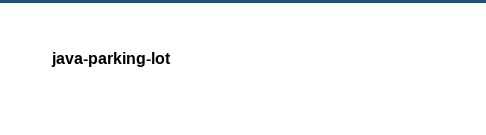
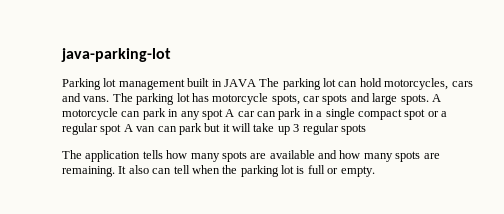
+ Parking lot management built in JAVA The parking lot can hold motorcycles, cars and vans. The parking lot has motorcycle spots, car spots and large spots. A motorcycle can park in any spot A car can park in a single compact spot or a regular spot A van can park but it will take up 3 regular spots
+ The application tells how many spots are available and how many spots are remaining. It also can tell when the parking lot is full or empty.

